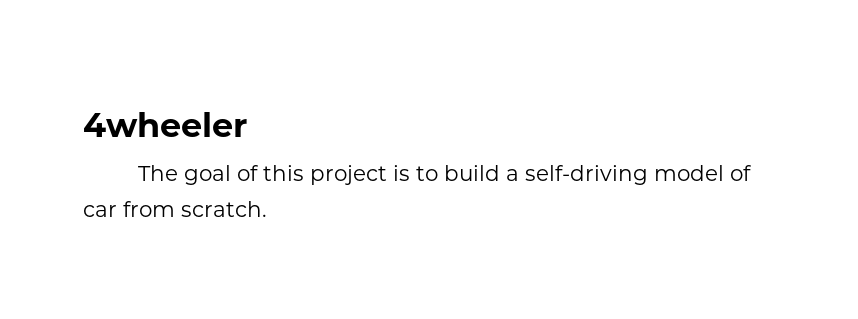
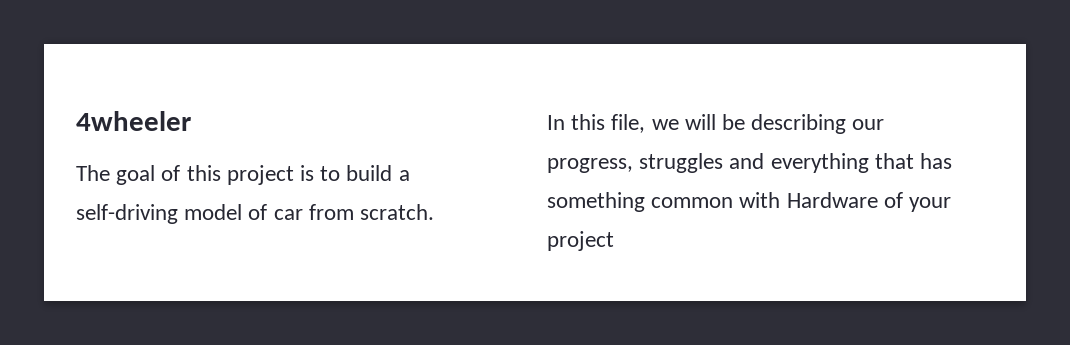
+ In this file, we will be describing our progress, struggles and everything that has something common with Hardware of your project

